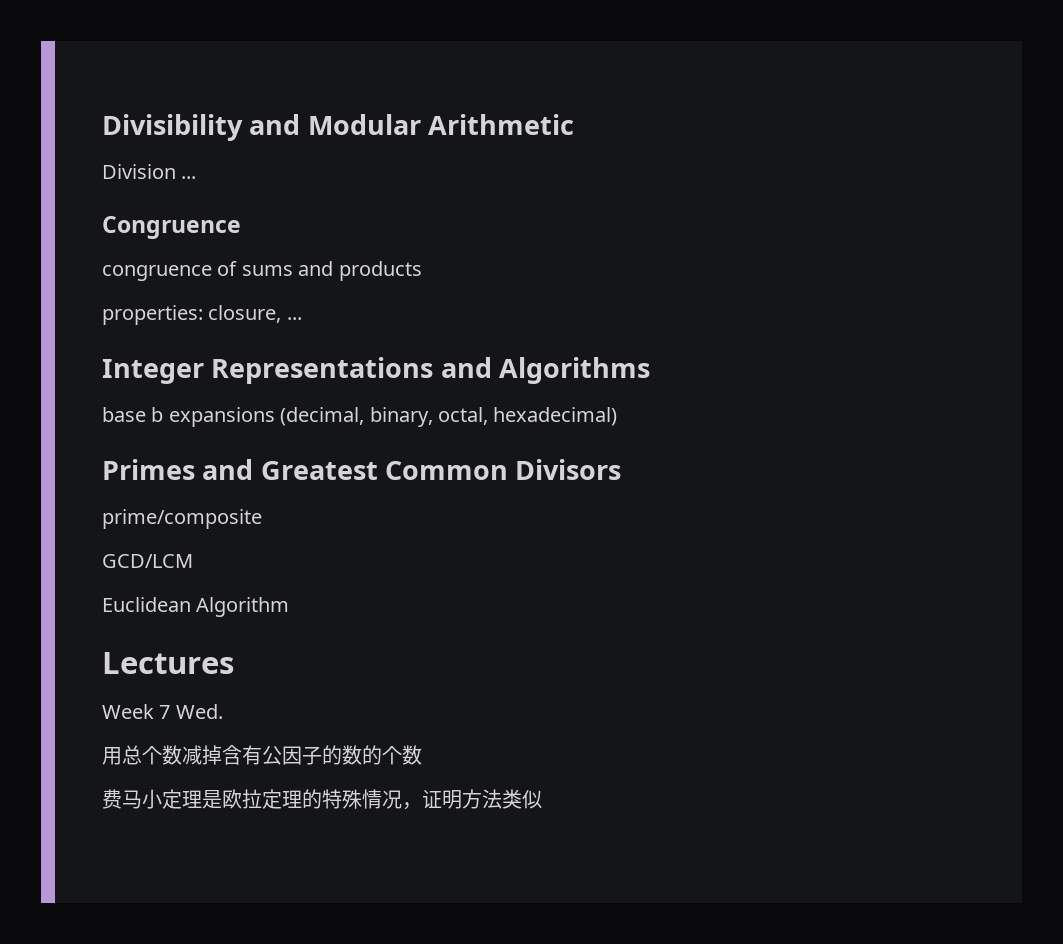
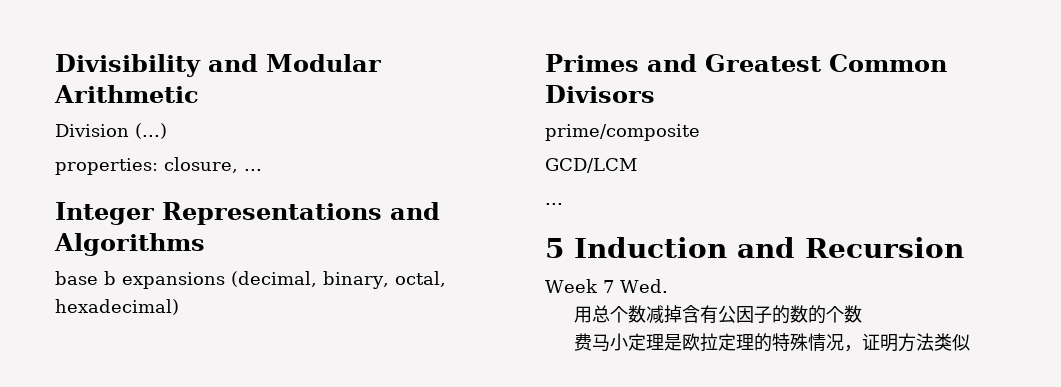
- Division ...
- Congruence
- congruence of sums and products
+ Division (...)
  GCD/LCM
- Euclidean Algorithm
- Lectures
+ ...
+ 5 Induction and Recursion

